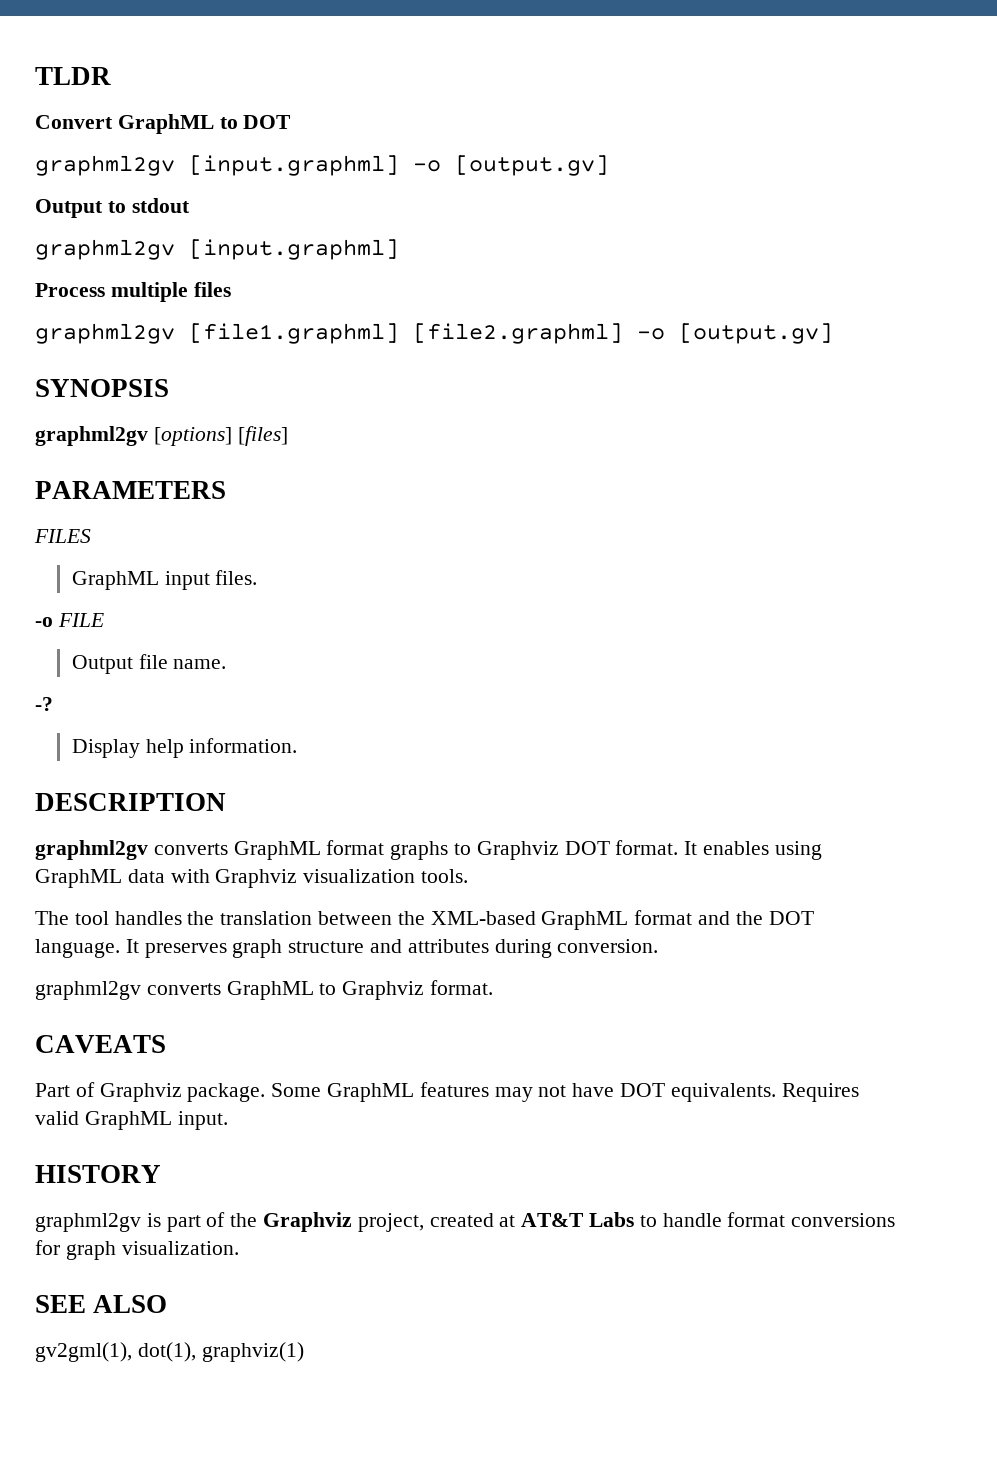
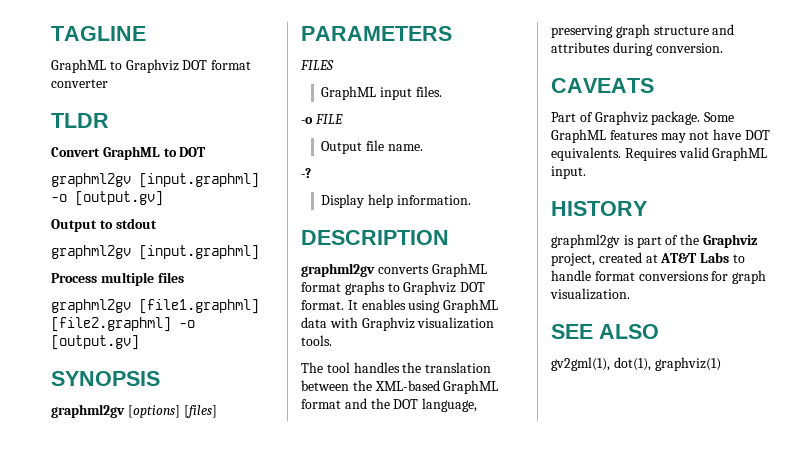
+ TAGLINE
+ GraphML to Graphviz DOT format converter
- The tool handles the translation between the XML-based GraphML format and the DOT language. It preserves graph structure and attributes during conversion.
+ The tool handles the translation between the XML-based GraphML format and the DOT language, preserving graph structure and attributes during conversion.
- graphml2gv converts GraphML to Graphviz format.

